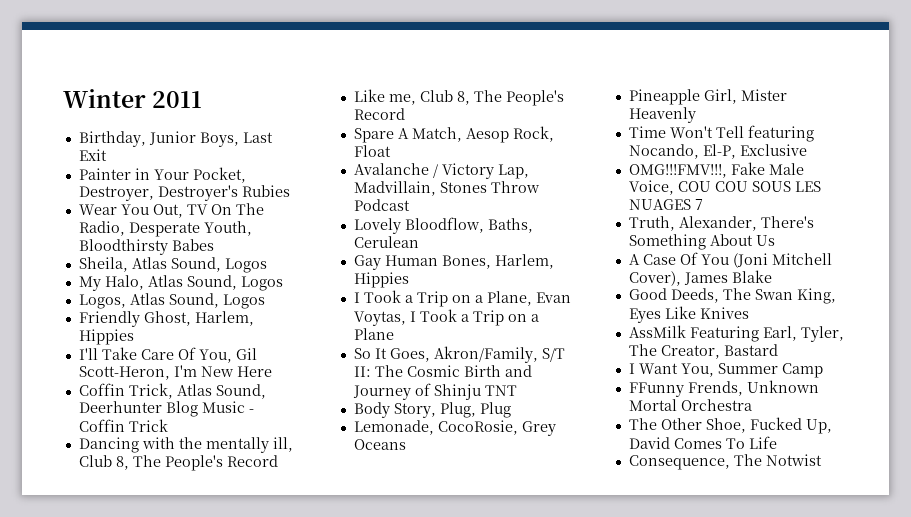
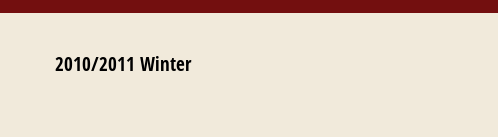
- Winter 2011
- Birthday, Junior Boys, Last Exit
- Painter in Your Pocket, Destroyer, Destroyer's Rubies
- Wear You Out, TV On The Radio, Desperate Youth, Bloodthirsty Babes
- Sheila, Atlas Sound, Logos
- My Halo, Atlas Sound, Logos
- Logos, Atlas Sound, Logos
- Friendly Ghost, Harlem, Hippies
- I'll Take Care Of You, Gil Scott-Heron, I'm New Here
- Coffin Trick, Atlas Sound, Deerhunter Blog Music - Coffin Trick
- Dancing with the mentally ill, Club 8, The People's Record
- Like me, Club 8, The People's Record
- Spare A Match, Aesop Rock, Float
- Avalanche / Victory Lap, Madvillain, Stones Throw Podcast
- Lovely Bloodflow, Baths, Cerulean
- Gay Human Bones, Harlem, Hippies
- I Took a Trip on a Plane, Evan Voytas, I Took a Trip on a Plane
- So It Goes, Akron/Family, S/T II: The Cosmic Birth and Journey of Shinju TNT
- Body Story, Plug, Plug
- Lemonade, CocoRosie, Grey Oceans
- Pineapple Girl, Mister Heavenly
- Time Won't Tell featuring Nocando, El-P, Exclusive
- OMG!!!FMV!!!, Fake Male Voice, COU COU SOUS LES NUAGES 7
- Truth, Alexander, There's Something About Us
- A Case Of You (Joni Mitchell Cover), James Blake
- Good Deeds, The Swan King, Eyes Like Knives
- AssMilk Featuring Earl, Tyler, The Creator, Bastard
- I Want You, Summer Camp
- FFunny Frends, Unknown Mortal Orchestra
- The Other Shoe, Fucked Up, David Comes To Life
- Consequence, The Notwist
+ 2010/2011 Winter

